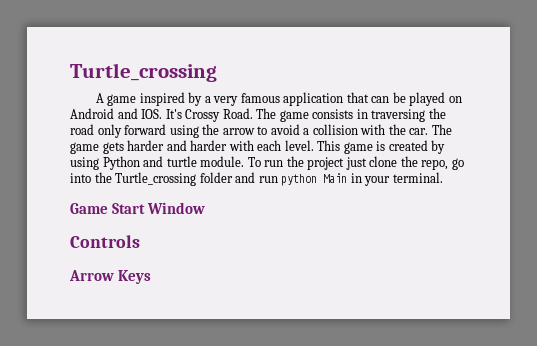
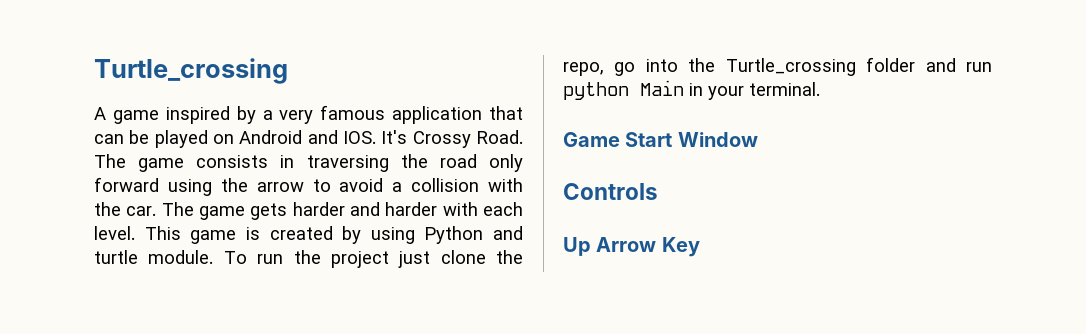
- Arrow Keys
+ Up Arrow Key

